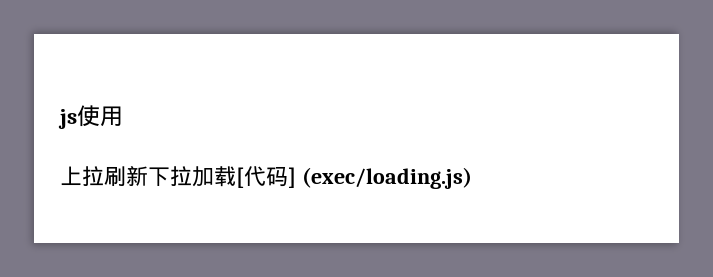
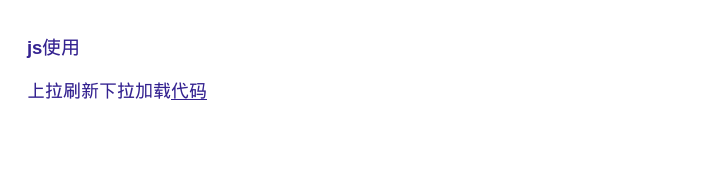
- 上拉刷新下拉加载[代码] (exec/loading.js)
+ 上拉刷新下拉加载代码

